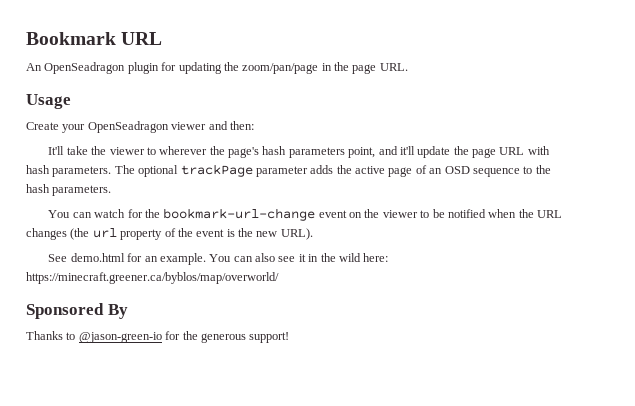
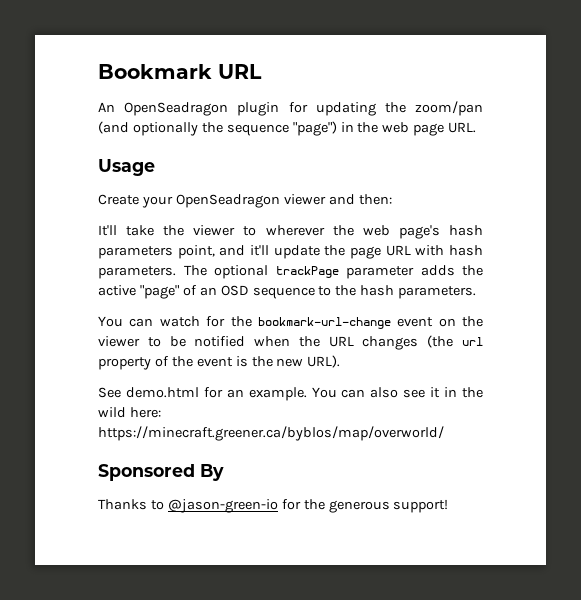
- An OpenSeadragon plugin for updating the zoom/pan/page in the page URL.
+ An OpenSeadragon plugin for updating the zoom/pan (and optionally the sequence "page") in the web page URL.
- It'll take the viewer to wherever the page's hash parameters point, and it'll update the page URL with hash parameters.
+ It'll take the viewer to wherever the web page's hash parameters point, and it'll update the page URL with hash parameters.
- The optional trackPage parameter adds the active page of an OSD sequence to the hash parameters.
+ The optional trackPage parameter adds the active "page" of an OSD sequence to the hash parameters.

